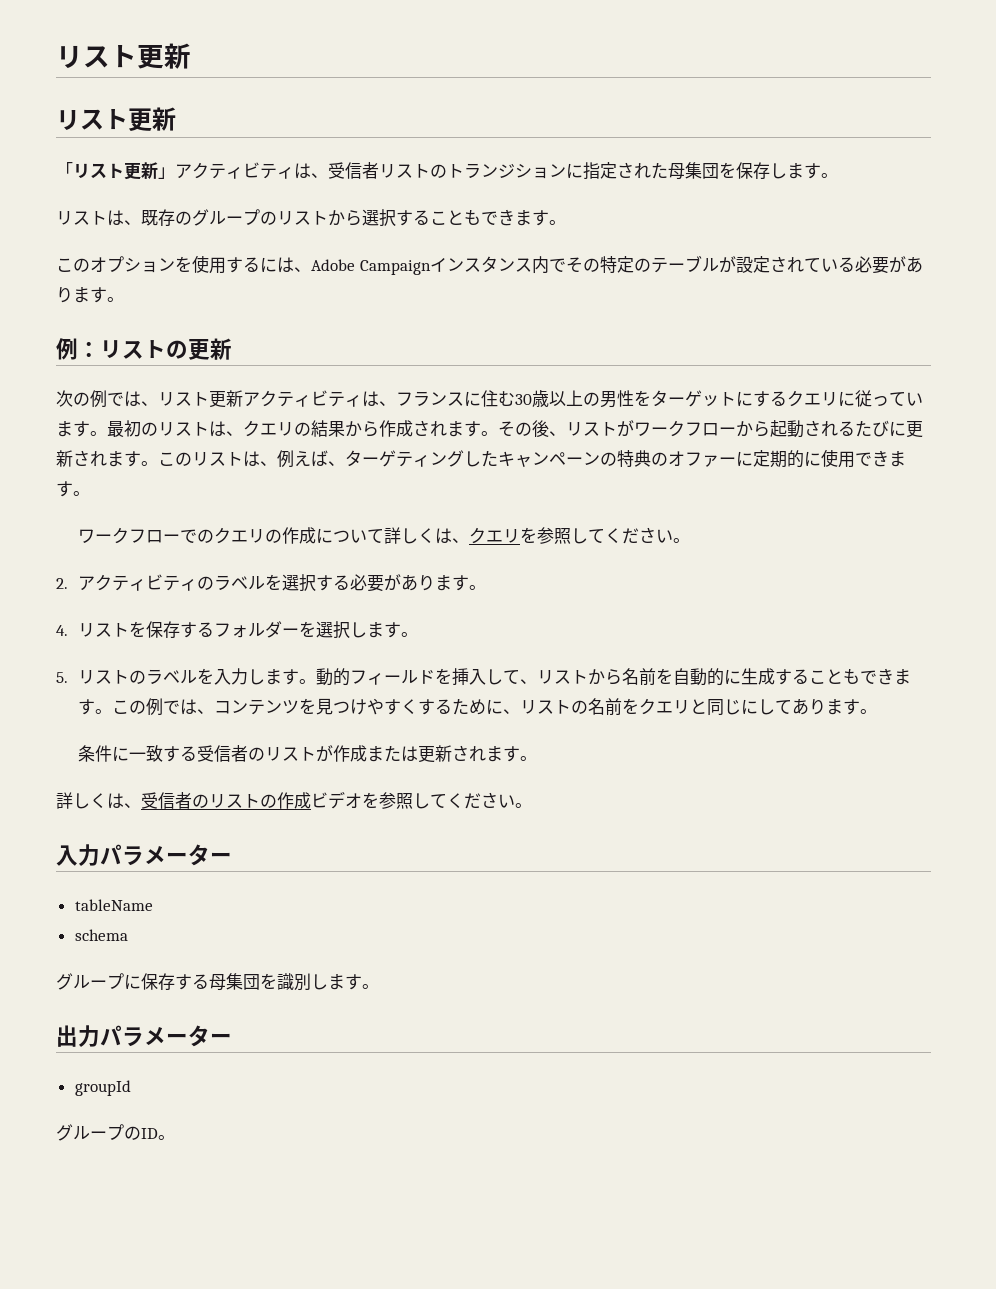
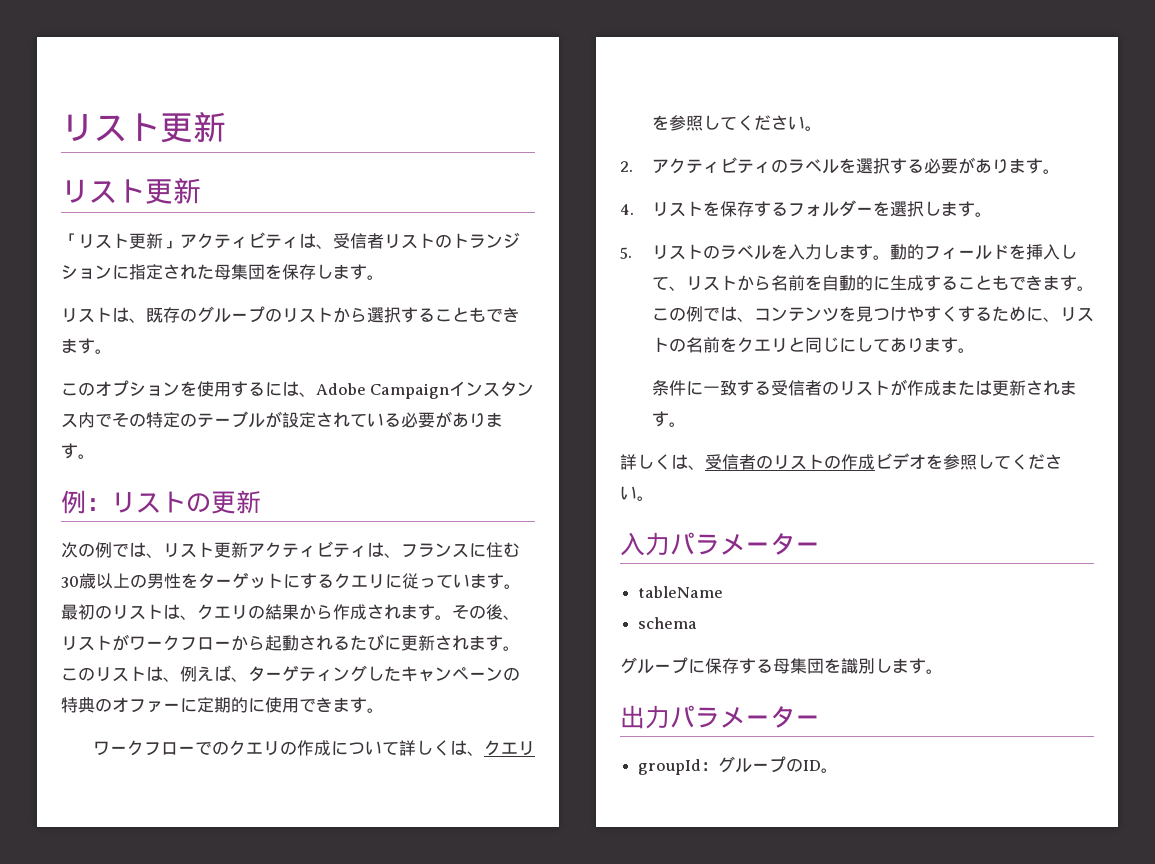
- groupId
- グループのID。
+ groupId：グループのID。

